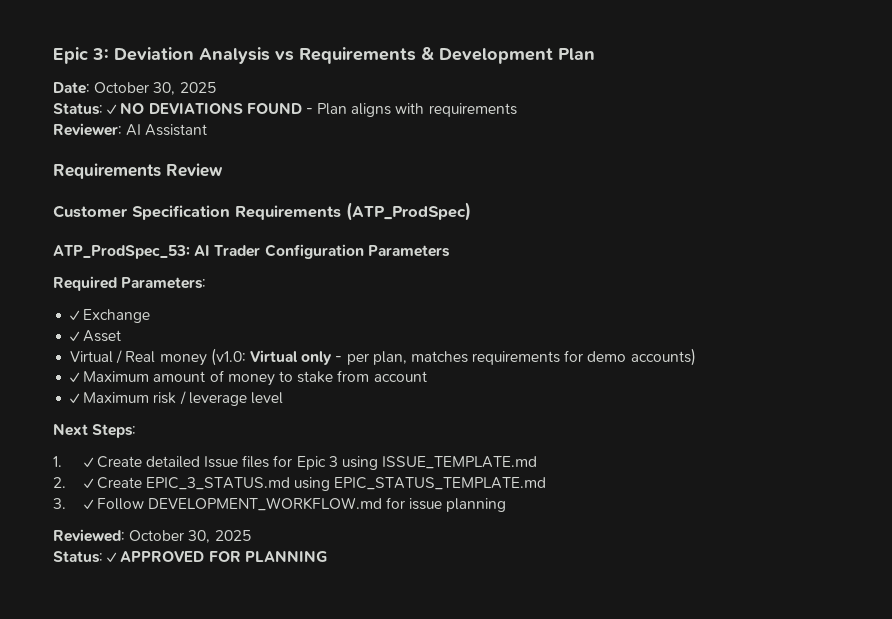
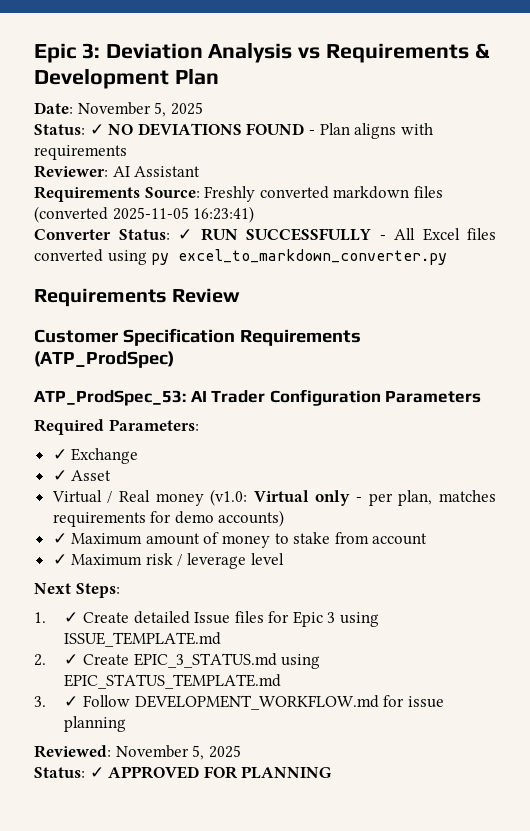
- Date: October 30, 2025
+ Date: November 5, 2025
+ Requirements Source: Freshly converted markdown files (converted 2025-11-05 16:23:41)
+ Converter Status: ✓ RUN SUCCESSFULLY - All Excel files converted using py excel_to_markdown_converter.py
- Reviewed: October 30, 2025
+ Reviewed: November 5, 2025

